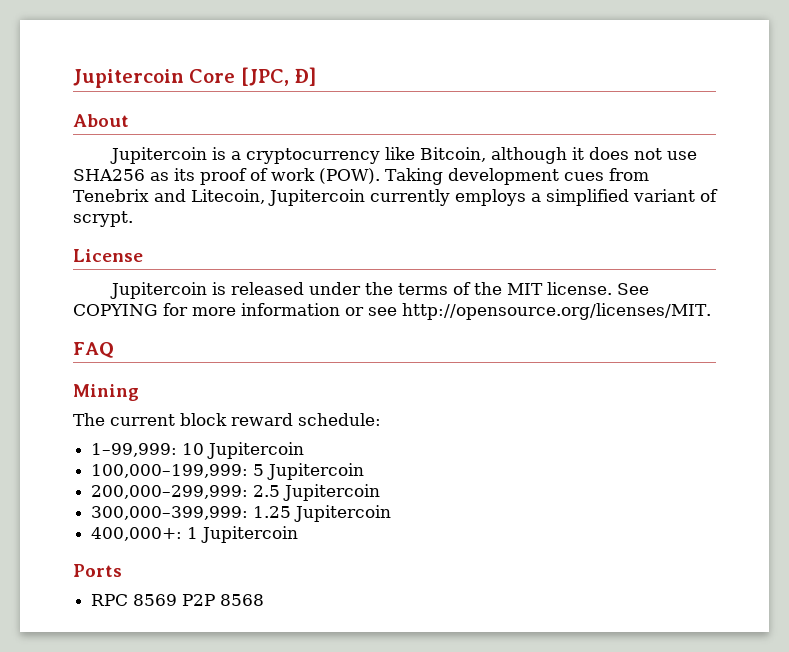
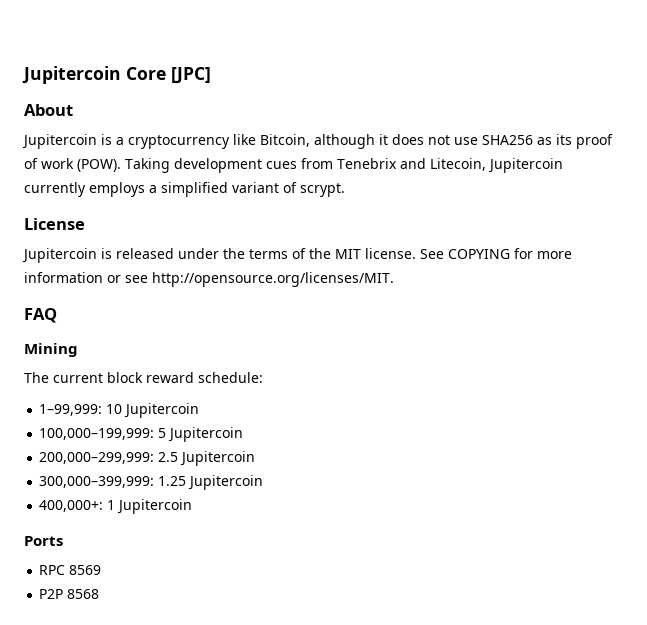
- Jupitercoin Core [JPC, Ð]
+ Jupitercoin Core [JPC]
- RPC 8569 P2P 8568
+ RPC 8569
+ P2P 8568

